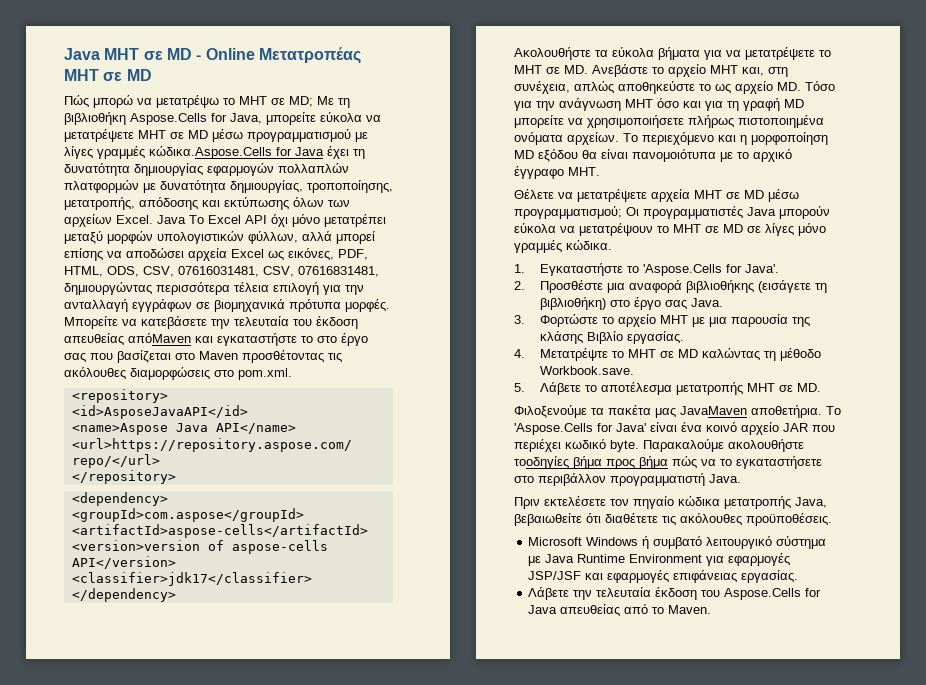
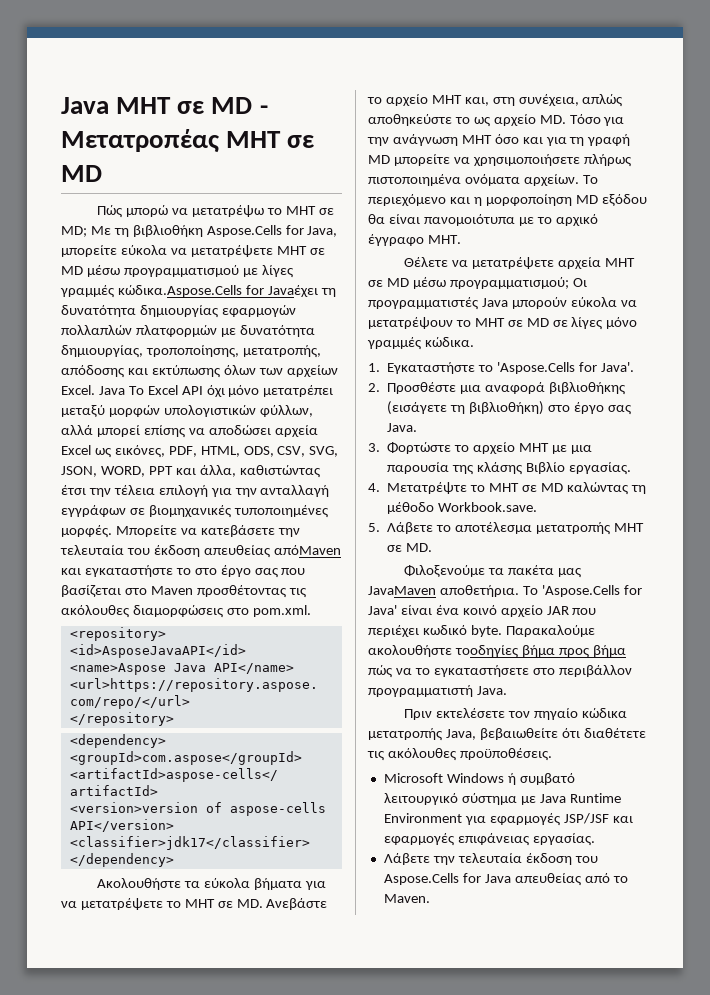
- Java MHT σε MD - Online Μετατροπέας MHT σε MD
+ Java MHT σε MD - Μετατροπέας MHT σε MD
- Πώς μπορώ να μετατρέψω το MHT σε MD; Με τη βιβλιοθήκη Aspose.Cells for Java, μπορείτε εύκολα να μετατρέψετε MHT σε MD μέσω προγραμματισμού με λίγες γραμμές κώδικα.Aspose.Cells for Java έχει τη δυνατότητα δημιουργίας εφαρμογών πολλαπλών πλατφορμών με δυνατότητα δημιουργίας, τροποποίησης, μετατροπής, απόδοσης και εκτύπωσης όλων των αρχείων Excel.
+ Πώς μπορώ να μετατρέψω το MHT σε MD; Με τη βιβλιοθήκη Aspose.Cells for Java, μπορείτε εύκολα να μετατρέψετε MHT σε MD μέσω προγραμματισμού με λίγες γραμμές κώδικα.Aspose.Cells for Javaέχει τη δυνατότητα δημιουργίας εφαρμογών πολλαπλών πλατφορμών με δυνατότητα δημιουργίας, τροποποίησης, μετατροπής, απόδοσης και εκτύπωσης όλων των αρχείων Excel.
- Java Το Excel API όχι μόνο μετατρέπει μεταξύ μορφών υπολογιστικών φύλλων, αλλά μπορεί επίσης να αποδώσει αρχεία Excel ως εικόνες, PDF, HTML, ODS, CSV, 07616031481, CSV, 07616831481, δημιουργώντας περισσότερα τέλεια επιλογή για την ανταλλαγή εγγράφων σε βιομηχανικά πρότυπα μορφές.
+ Java Το Excel API όχι μόνο μετατρέπει μεταξύ μορφών υπολογιστικών φύλλων, αλλά μπορεί επίσης να αποδώσει αρχεία Excel ως εικόνες, PDF, HTML, ODS, CSV, SVG, JSON, WORD, PPT και άλλα, καθιστώντας έτσι την τέλεια επιλογή για την ανταλλαγή εγγράφων σε βιομηχανικές τυποποιημένες μορφές.

